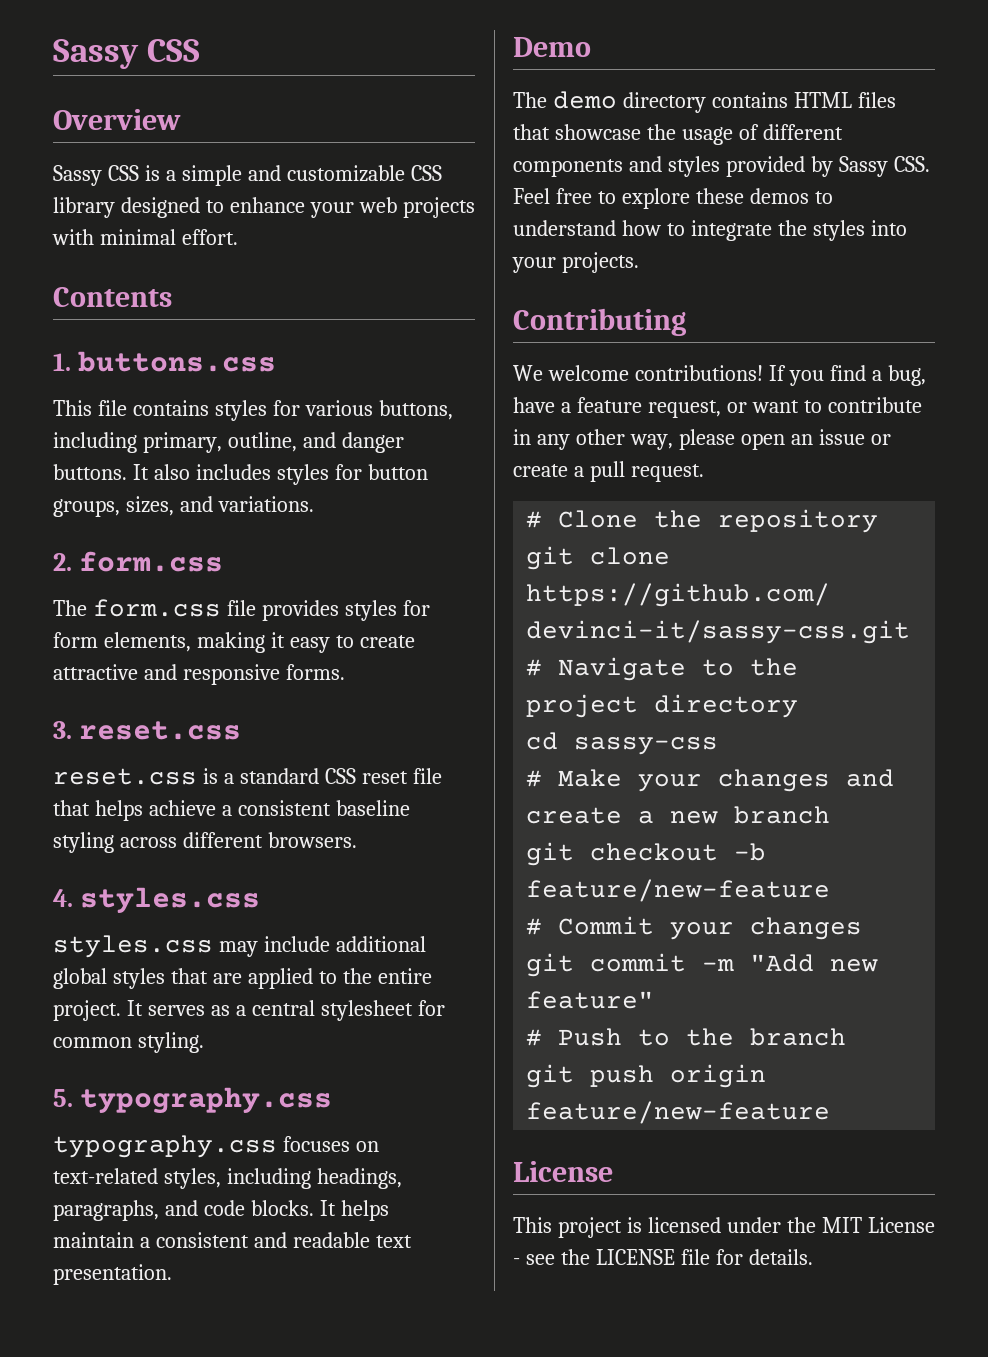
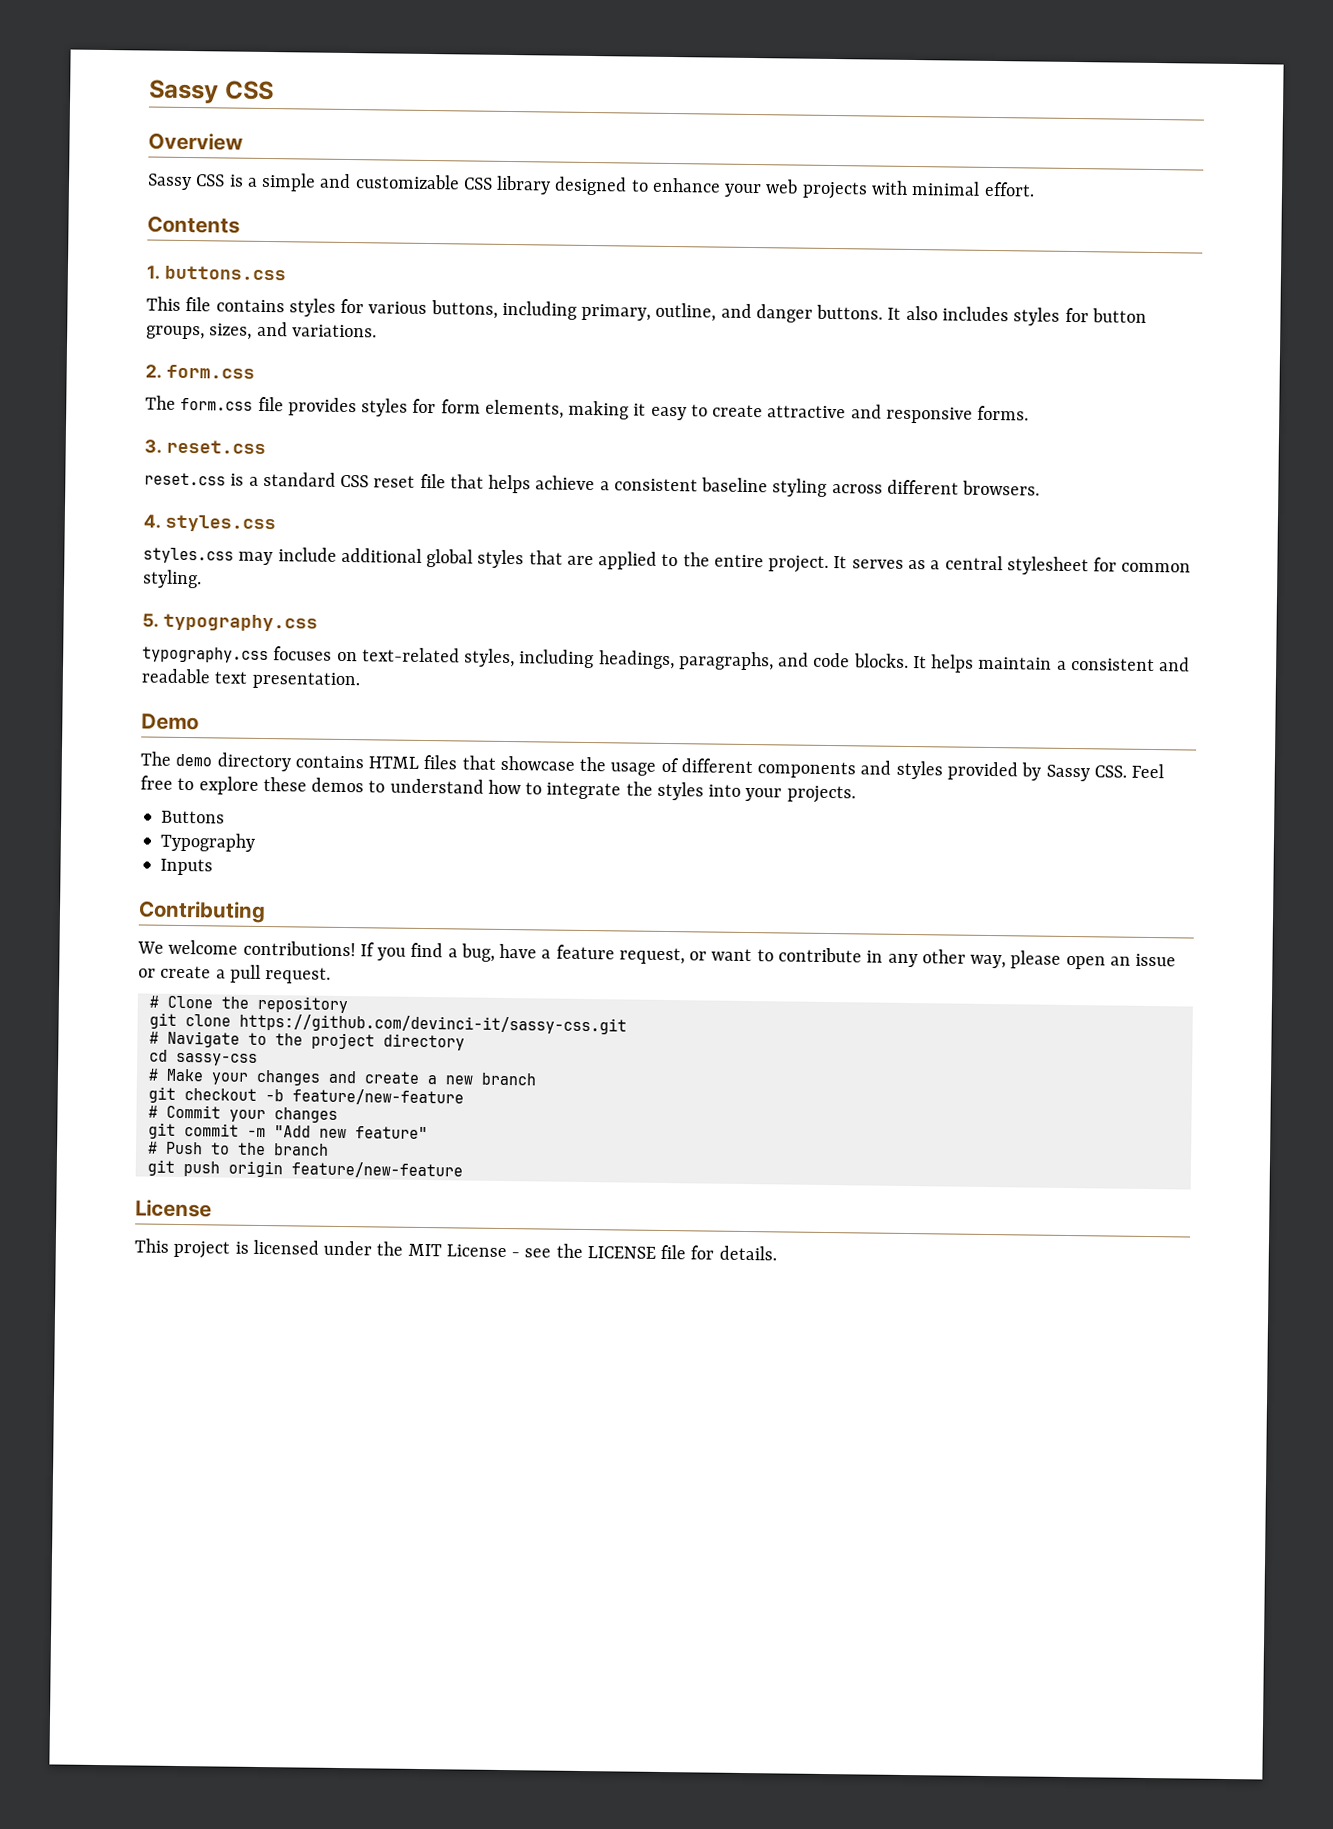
+ Buttons
+ Typography
+ Inputs

